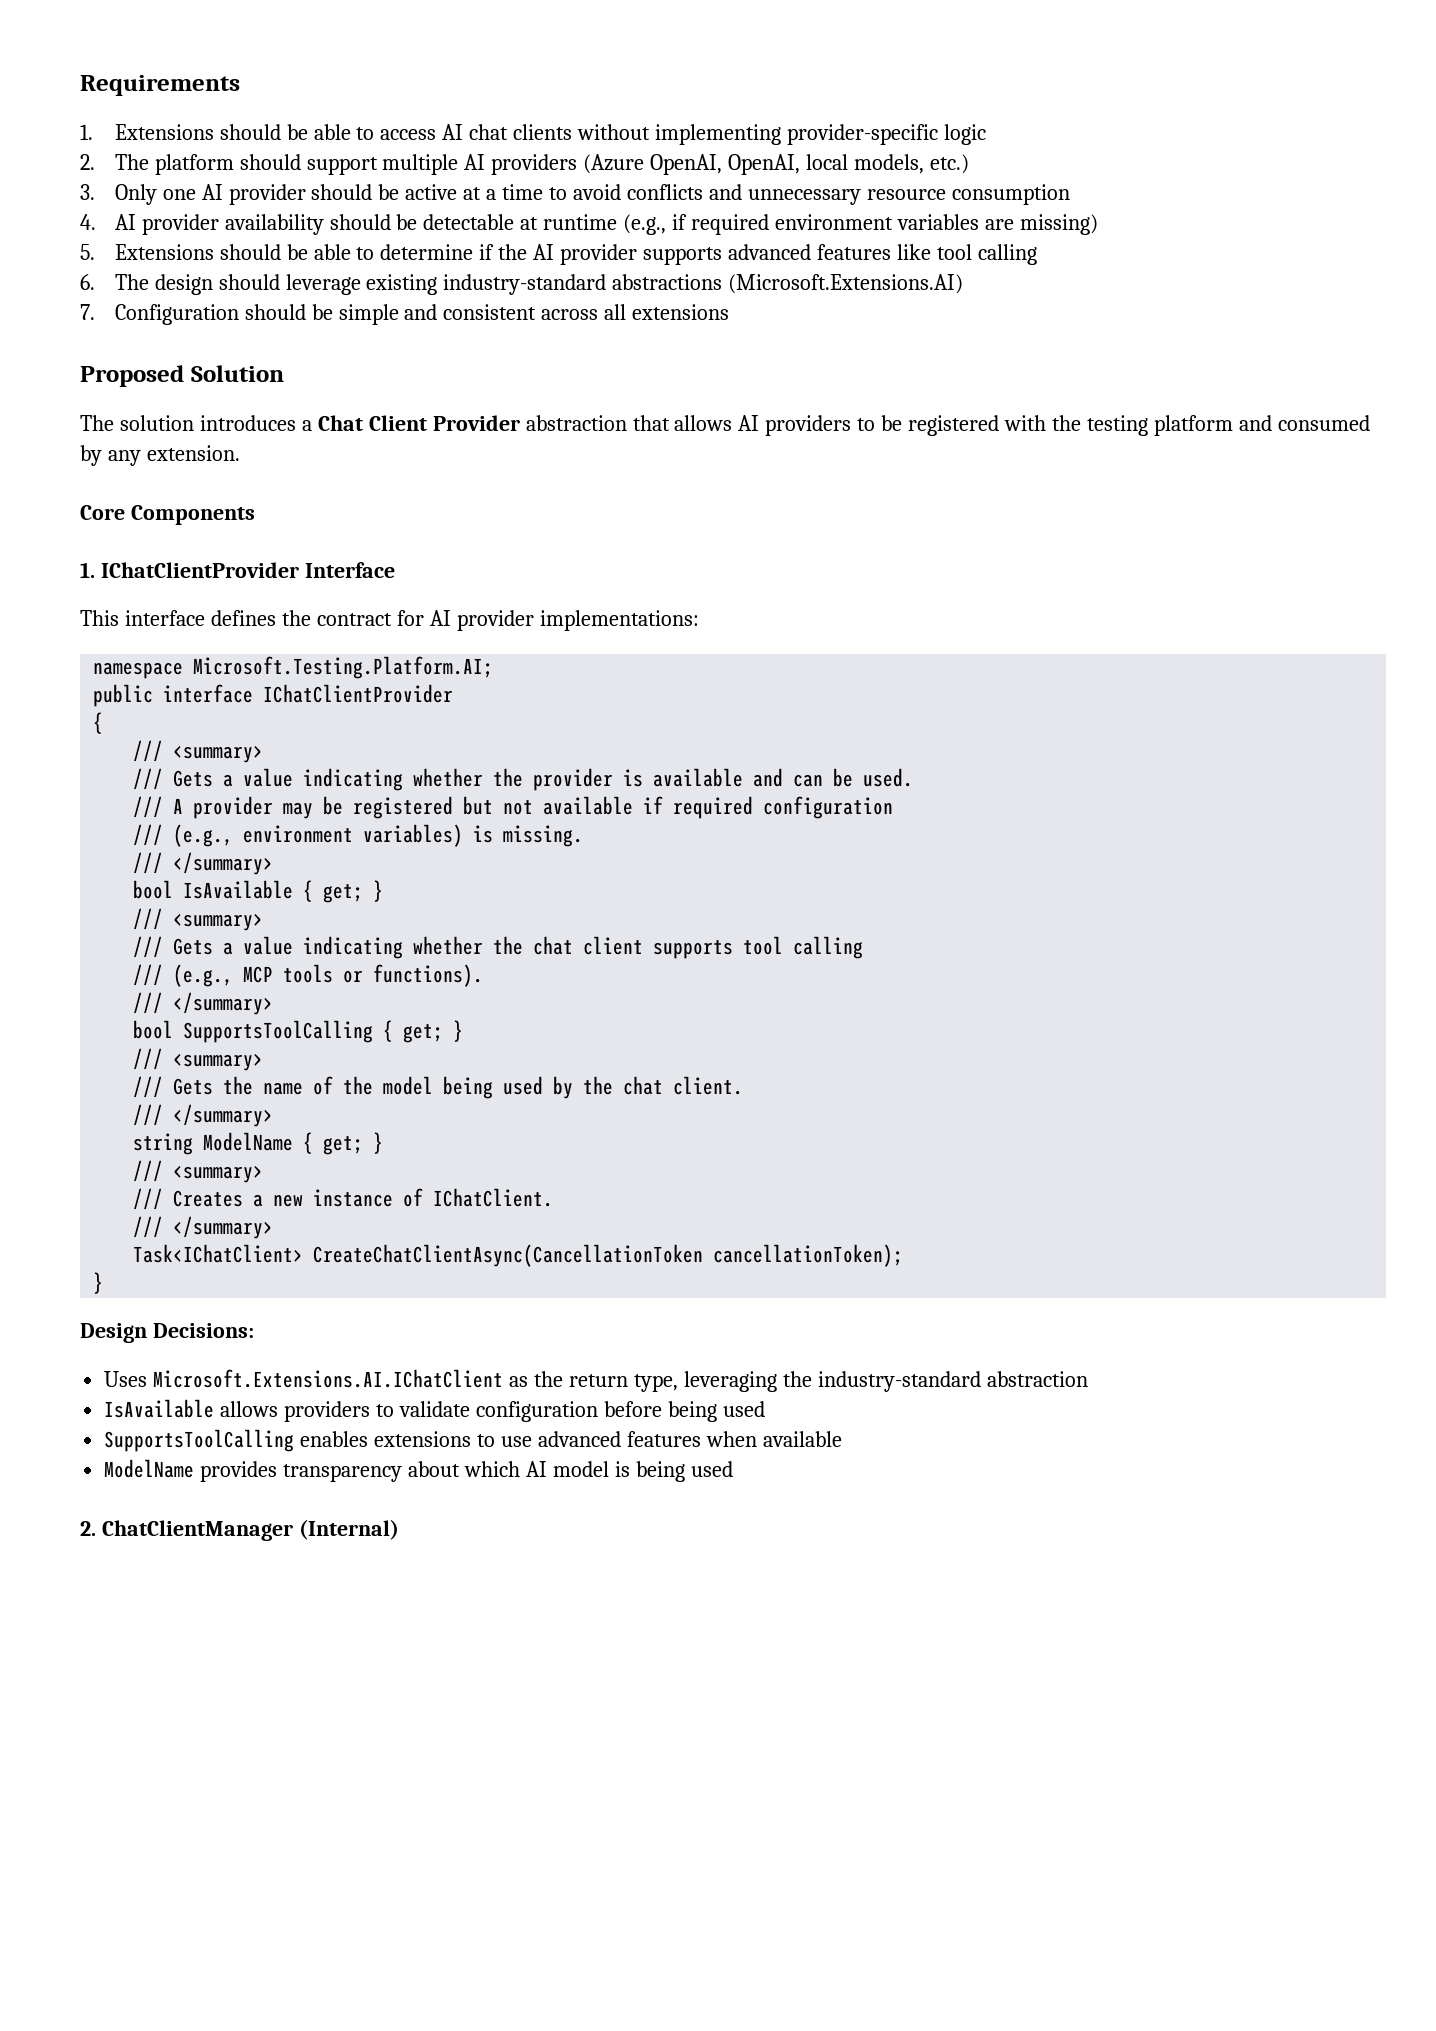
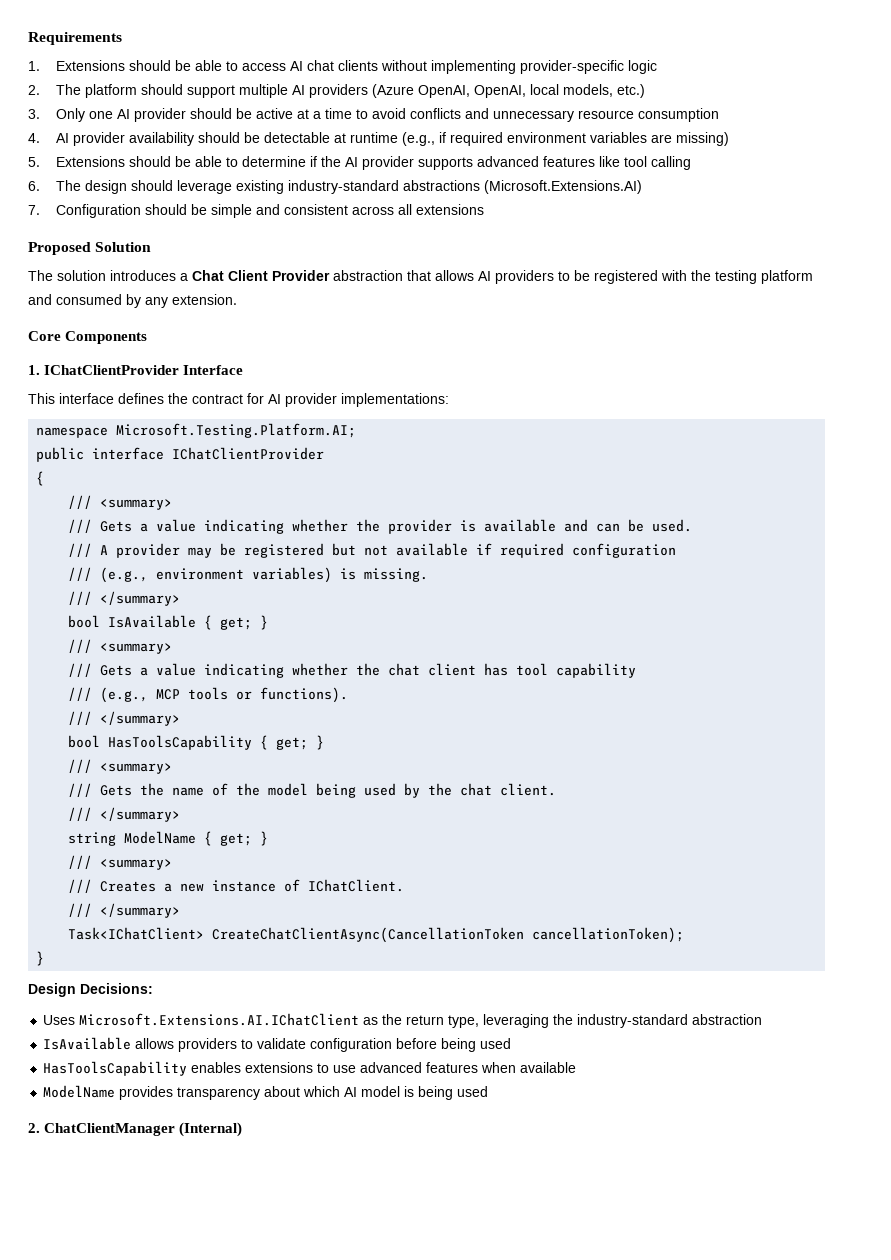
- /// Gets a value indicating whether the chat client supports tool calling
+ /// Gets a value indicating whether the chat client has tool capability
- bool SupportsToolCalling { get; }
+ bool HasToolsCapability { get; }
- SupportsToolCalling enables extensions to use advanced features when available
+ HasToolsCapability enables extensions to use advanced features when available

